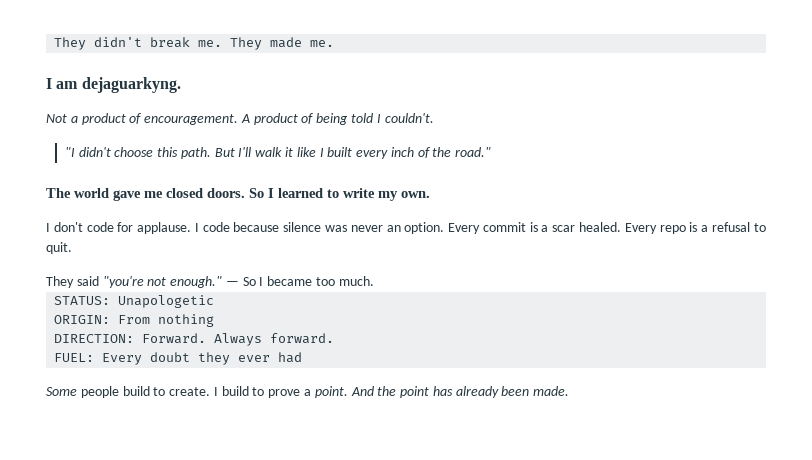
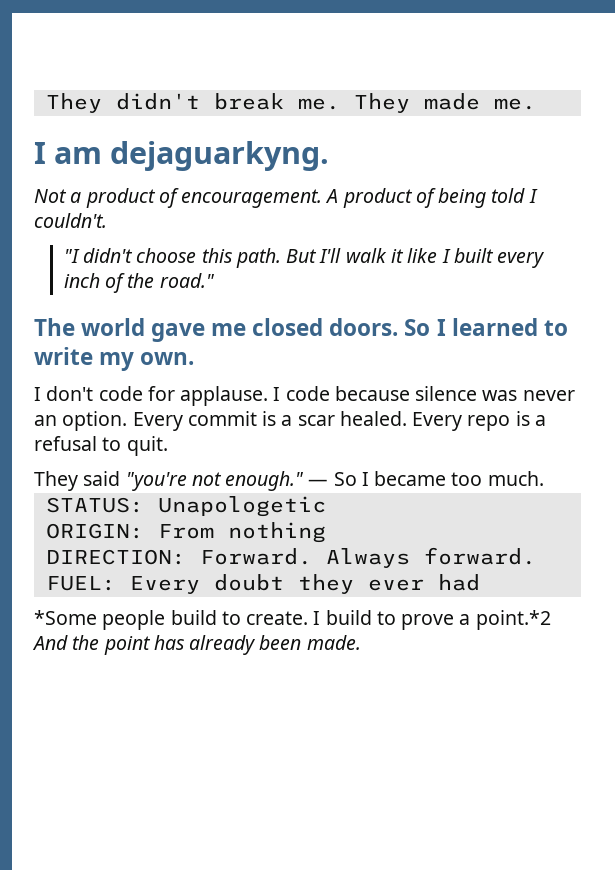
- Some people build to create.
+ *Some people build to create.
- I build to prove a point. And the point has already been made.
+ I build to prove a point.*2 And the point has already been made.

